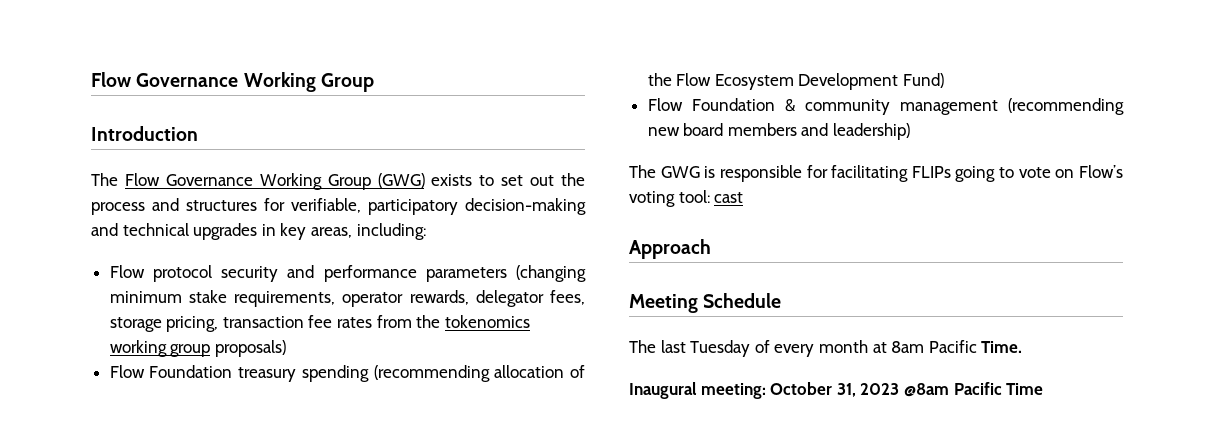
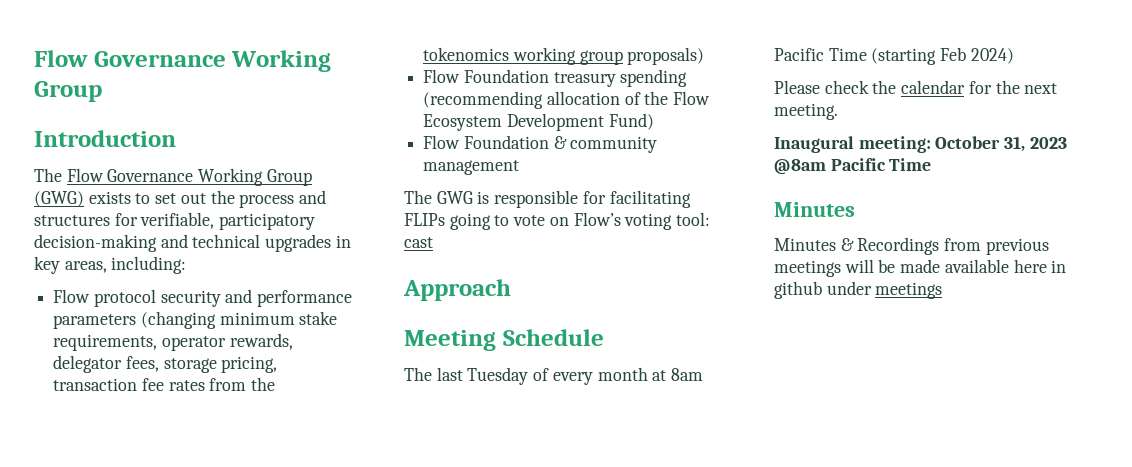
- Flow Foundation & community management (recommending new board members and leadership)
+ Flow Foundation & community management
- The last Tuesday of every month at 8am Pacific Time.
+ The last Tuesday of every month at 8am Pacific Time (starting Feb 2024)
+ Please check the calendar for the next meeting.
  Inaugural meeting: October 31, 2023 @8am Pacific Time
+ Minutes
+ Minutes & Recordings from previous meetings will be made available here in github under meetings

